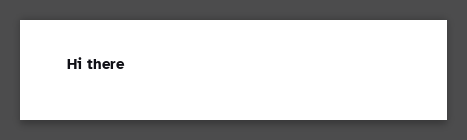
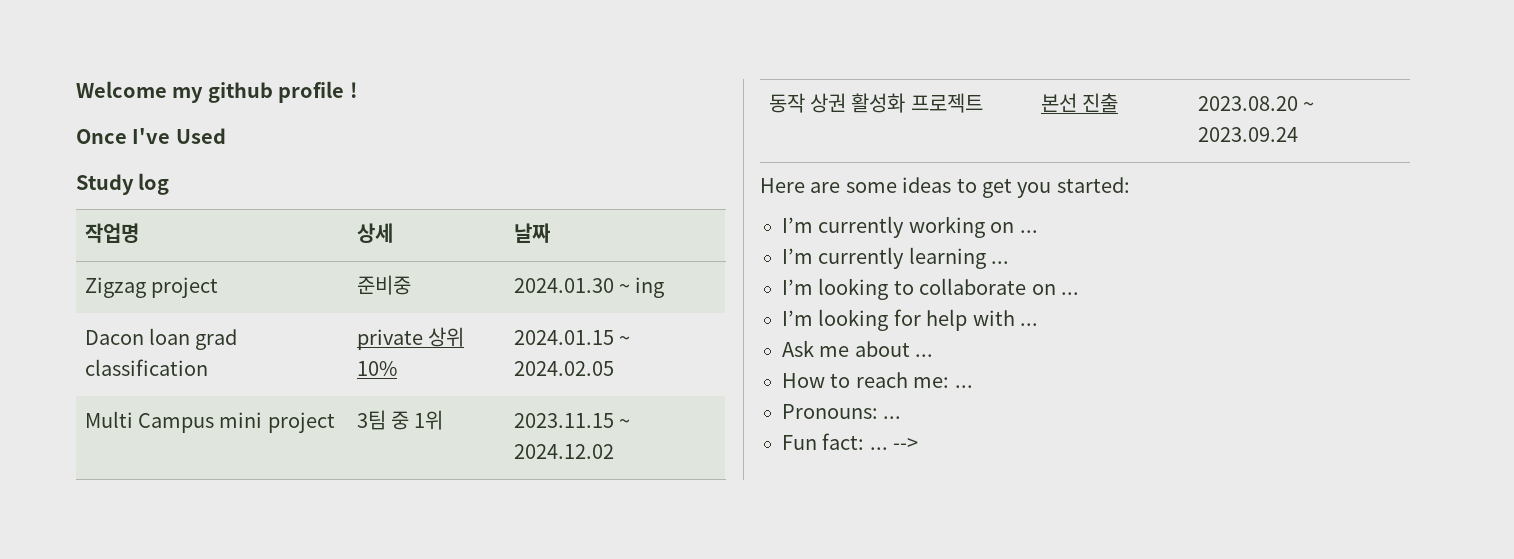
- Hi there
+ Welcome my github profile !
+ Once I've Used
+ Study log
+ 작업명 | 상세 | 날짜
+ Zigzag project | 준비중 | 2024.01.30 ~ ing
+ Dacon loan grad classification | private 상위 10% | 2024.01.15 ~ 2024.02.05
+ Multi Campus mini project | 3팀 중 1위 | 2023.11.15 ~ 2024.12.02
+ 동작 상권 활성화 프로젝트 | 본선 진출 | 2023.08.20 ~ 2023.09.24
+ Here are some ideas to get you started:
+ I’m currently working on ...
+ I’m currently learning ...
+ I’m looking to collaborate on ...
+ I’m looking for help with ...
+ Ask me about ...
+ How to reach me: ...
+ Pronouns: ...
+ Fun fact: ... -->

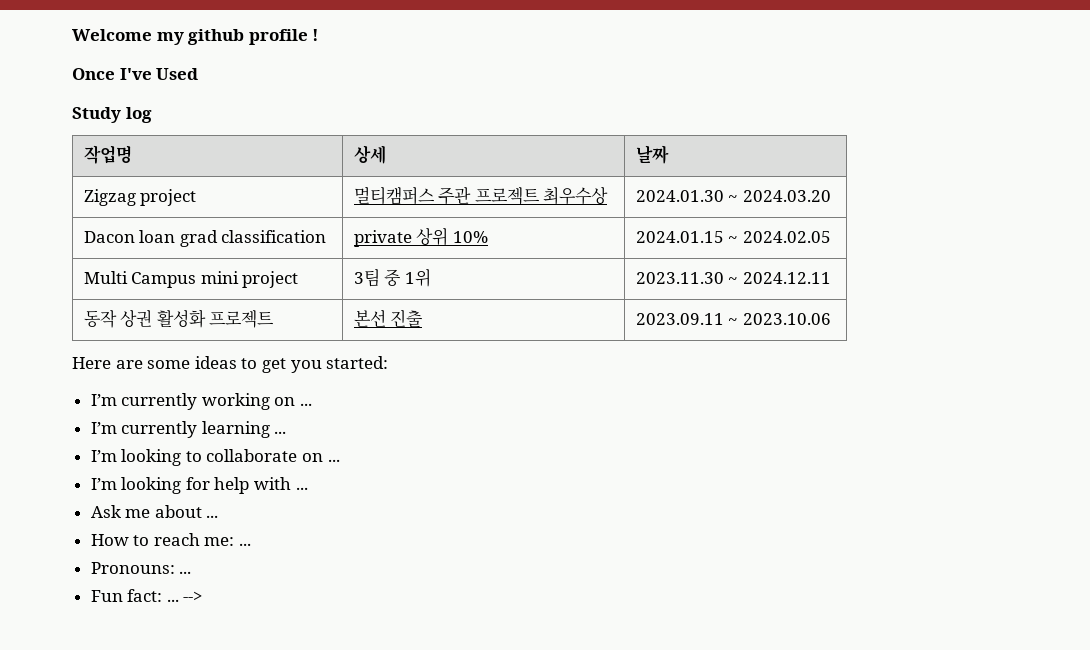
- Zigzag project | 준비중 | 2024.01.30 ~ ing
+ Zigzag project | 멀티캠퍼스 주관 프로젝트 최우수상 | 2024.01.30 ~ 2024.03.20
- Multi Campus mini project | 3팀 중 1위 | 2023.11.15 ~ 2024.12.02
+ Multi Campus mini project | 3팀 중 1위 | 2023.11.30 ~ 2024.12.11
- 동작 상권 활성화 프로젝트 | 본선 진출 | 2023.08.20 ~ 2023.09.24
+ 동작 상권 활성화 프로젝트 | 본선 진출 | 2023.09.11 ~ 2023.10.06

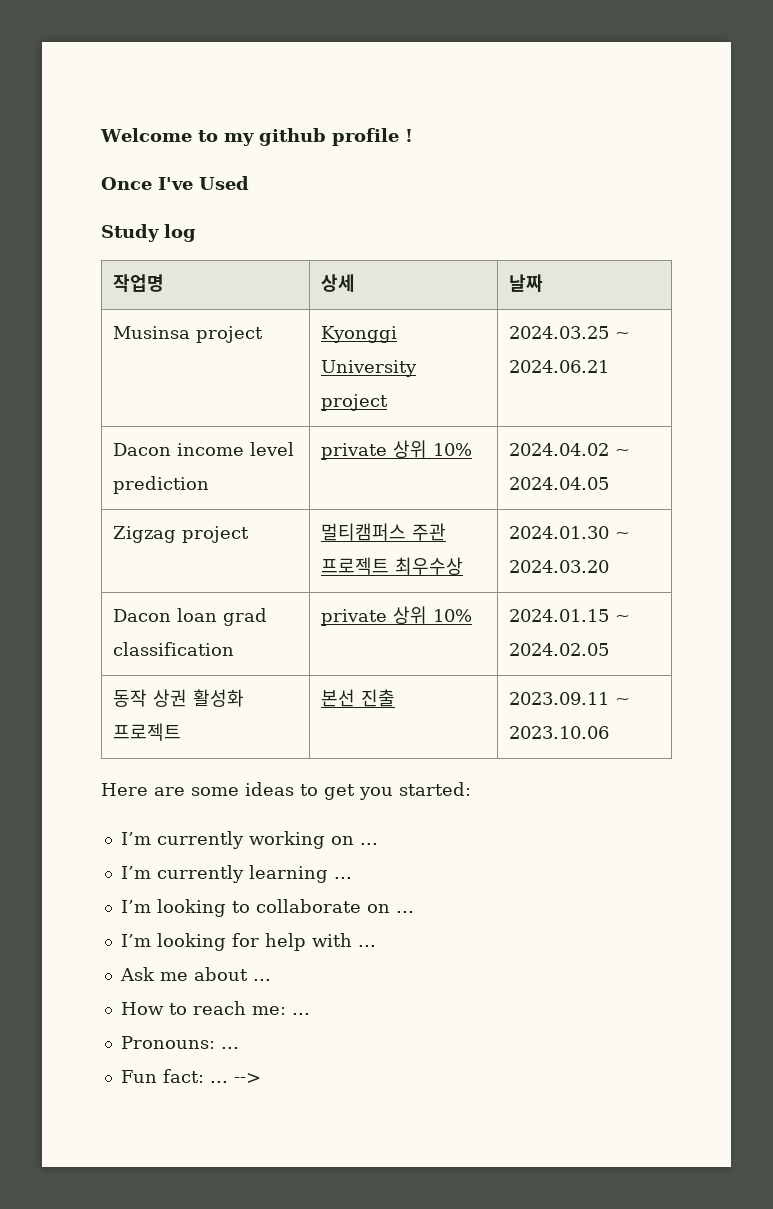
- Welcome my github profile !
+ Welcome to my github profile !
+ Musinsa project | Kyonggi University project | 2024.03.25 ~ 2024.06.21
+ Dacon income level prediction | private 상위 10% | 2024.04.02 ~ 2024.04.05
- Multi Campus mini project | 3팀 중 1위 | 2023.11.30 ~ 2024.12.11

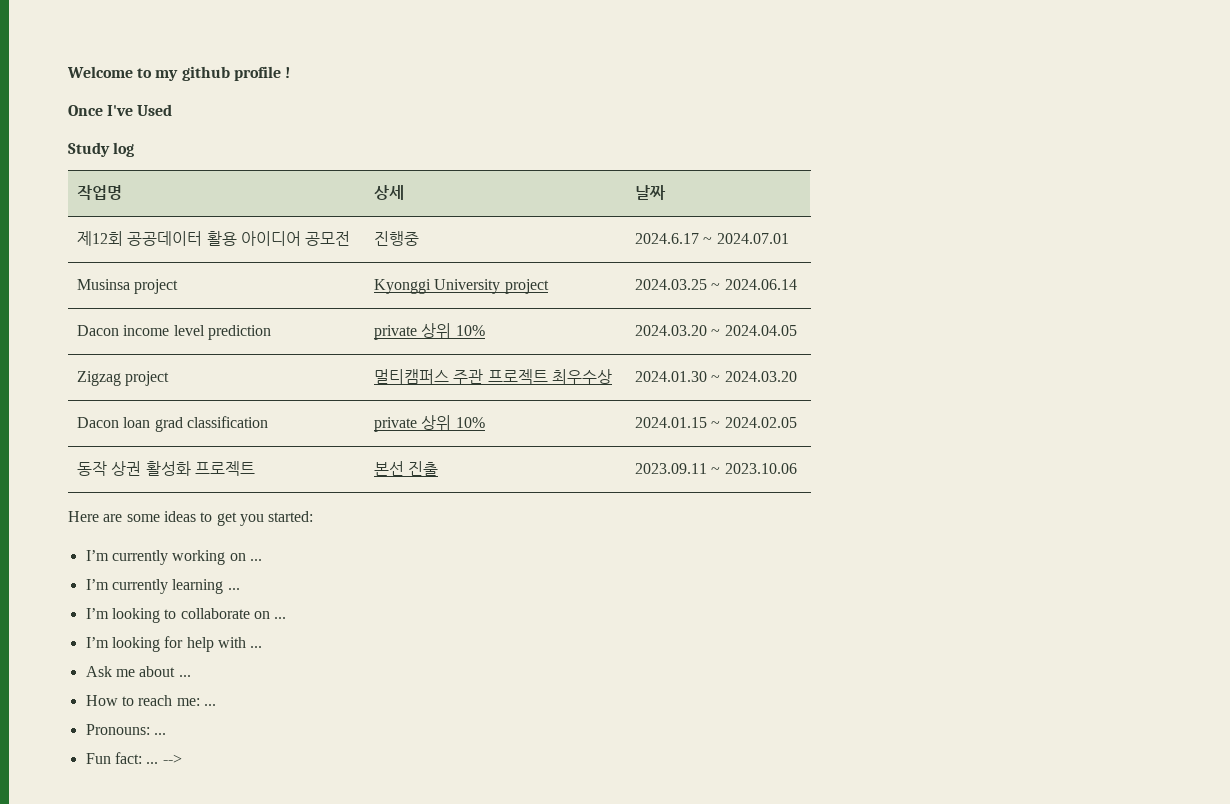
+ 제12회 공공데이터 활용 아이디어 공모전 | 진행중 | 2024.6.17 ~ 2024.07.01
- Musinsa project | Kyonggi University project | 2024.03.25 ~ 2024.06.21
+ Musinsa project | Kyonggi University project | 2024.03.25 ~ 2024.06.14
- Dacon income level prediction | private 상위 10% | 2024.04.02 ~ 2024.04.05
+ Dacon income level prediction | private 상위 10% | 2024.03.20 ~ 2024.04.05

